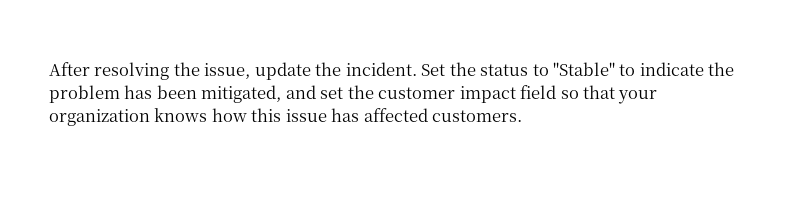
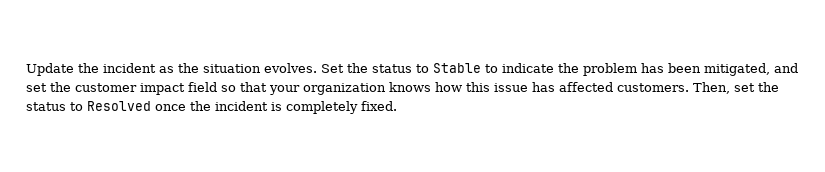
- After resolving the issue, update the incident.
+ Update the incident as the situation evolves.
- Set the status to "Stable" to indicate the problem has been mitigated, and set the customer impact field so that your organization knows how this issue has affected customers.
+ Set the status to Stable to indicate the problem has been mitigated, and set the customer impact field so that your organization knows how this issue has affected customers.
+ Then, set the status to Resolved once the incident is completely fixed.

